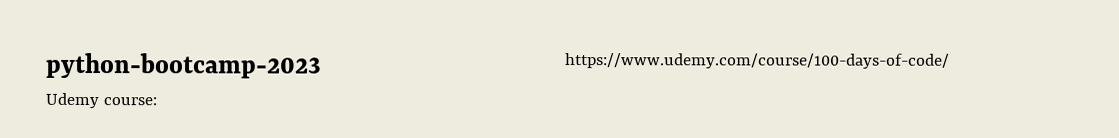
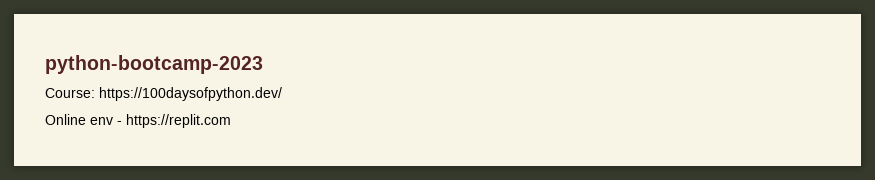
- Udemy course: https://www.udemy.com/course/100-days-of-code/
+ Course: https://100daysofpython.dev/
+ Online env - https://replit.com

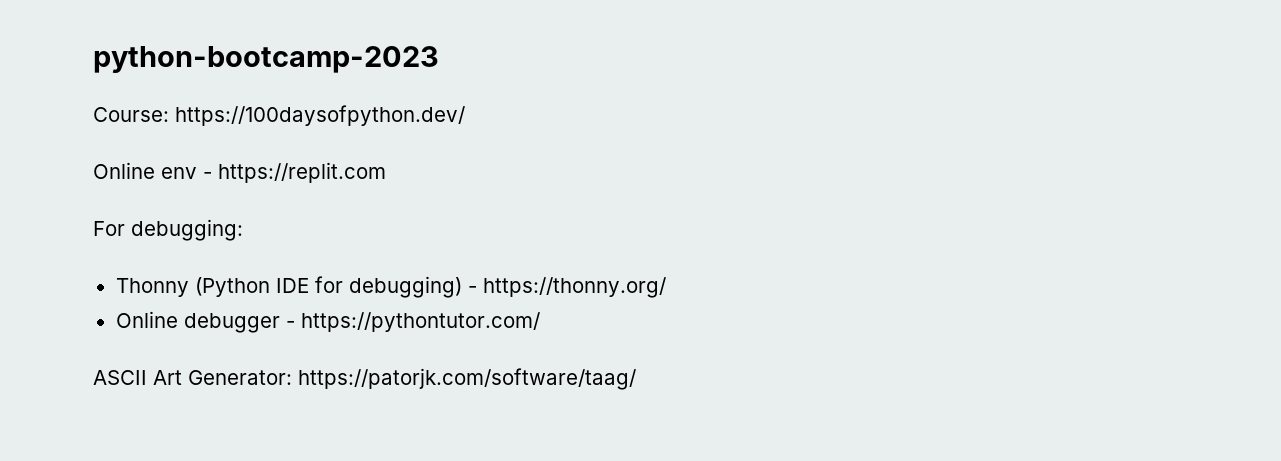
+ For debugging:
+ Thonny (Python IDE for debugging) - https://thonny.org/
+ Online debugger - https://pythontutor.com/
+ ASCII Art Generator: https://patorjk.com/software/taag/

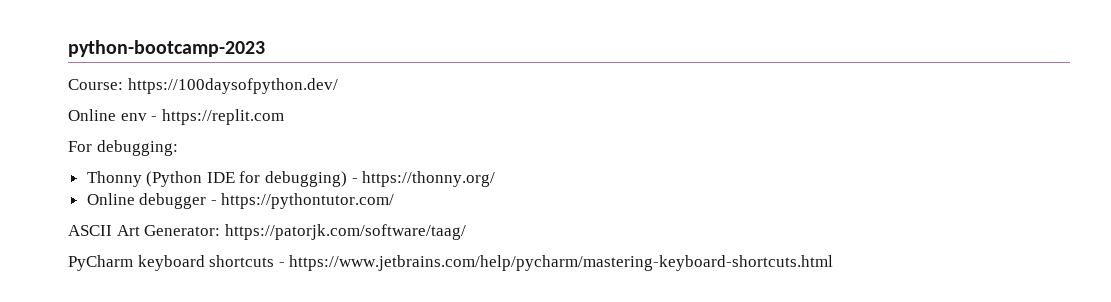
+ PyCharm keyboard shortcuts - https://www.jetbrains.com/help/pycharm/mastering-keyboard-shortcuts.html

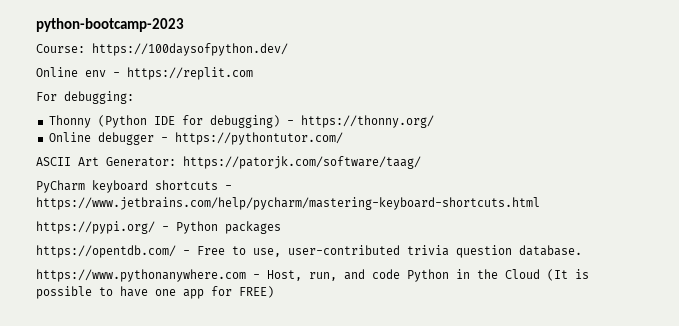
+ https://pypi.org/ - Python packages
+ https://opentdb.com/ - Free to use, user-contributed trivia question database.
+ https://www.pythonanywhere.com - Host, run, and code Python in the Cloud (It is possible to have one app for FREE)

